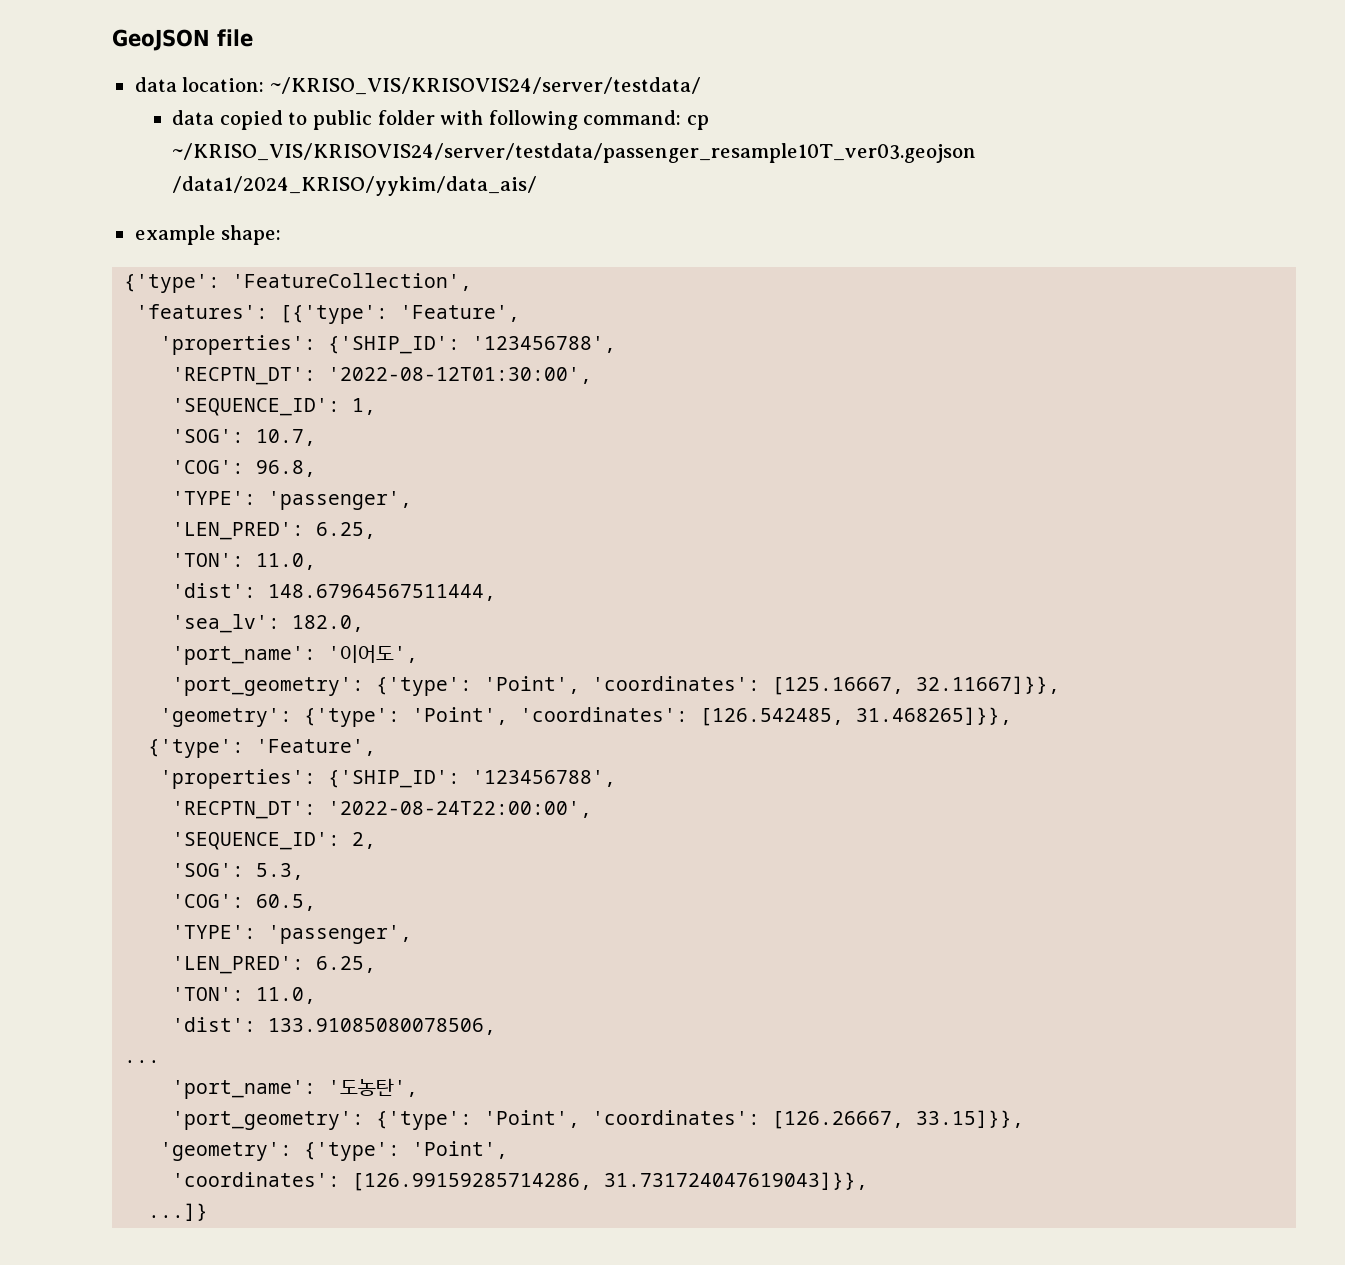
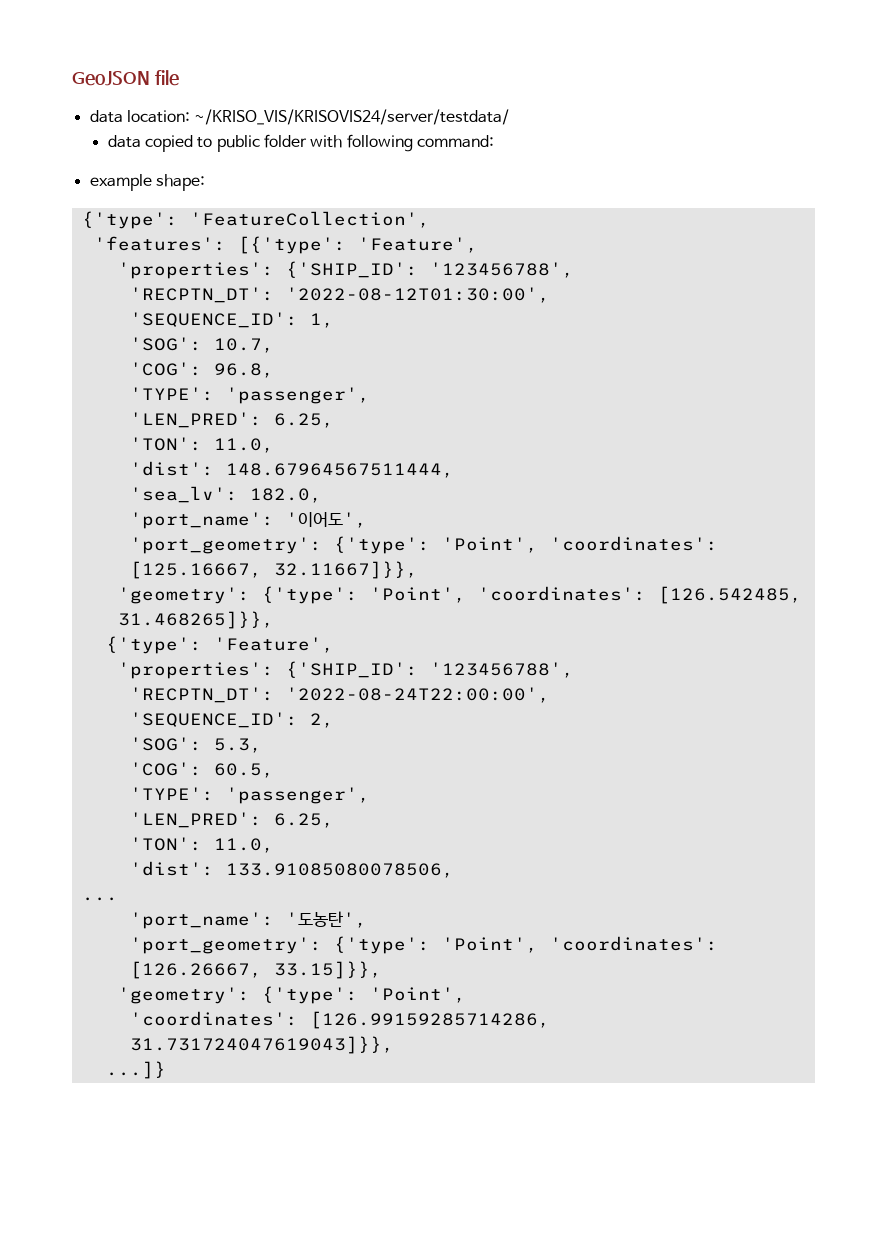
- data copied to public folder with following command: cp ~/KRISO_VIS/KRISOVIS24/server/testdata/passenger_resample10T_ver03.geojson /data1/2024_KRISO/yykim/data_ais/
+ data copied to public folder with following command:

